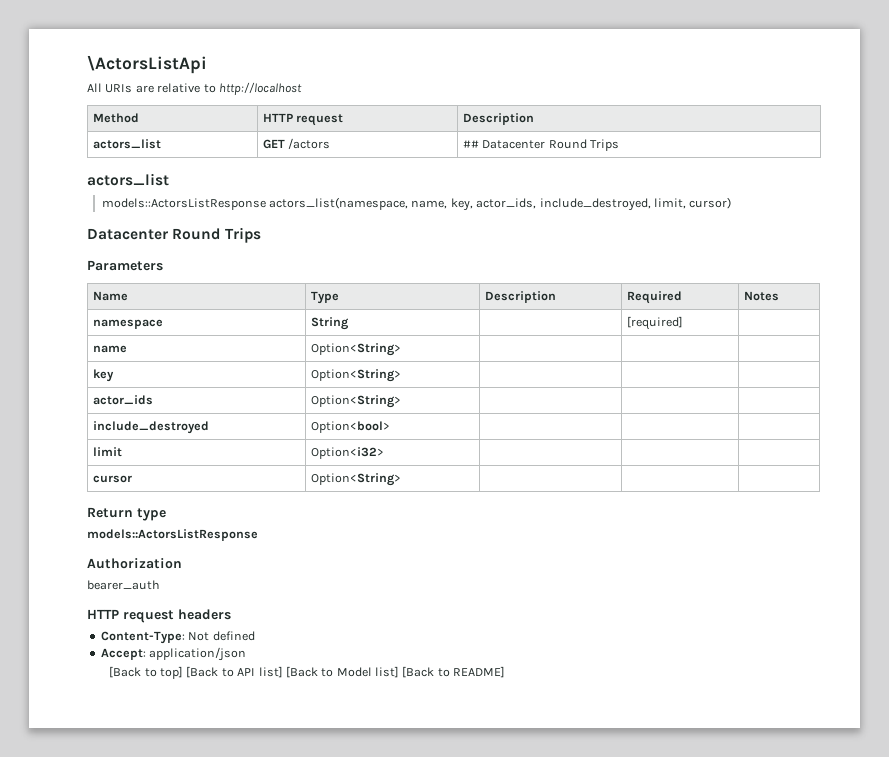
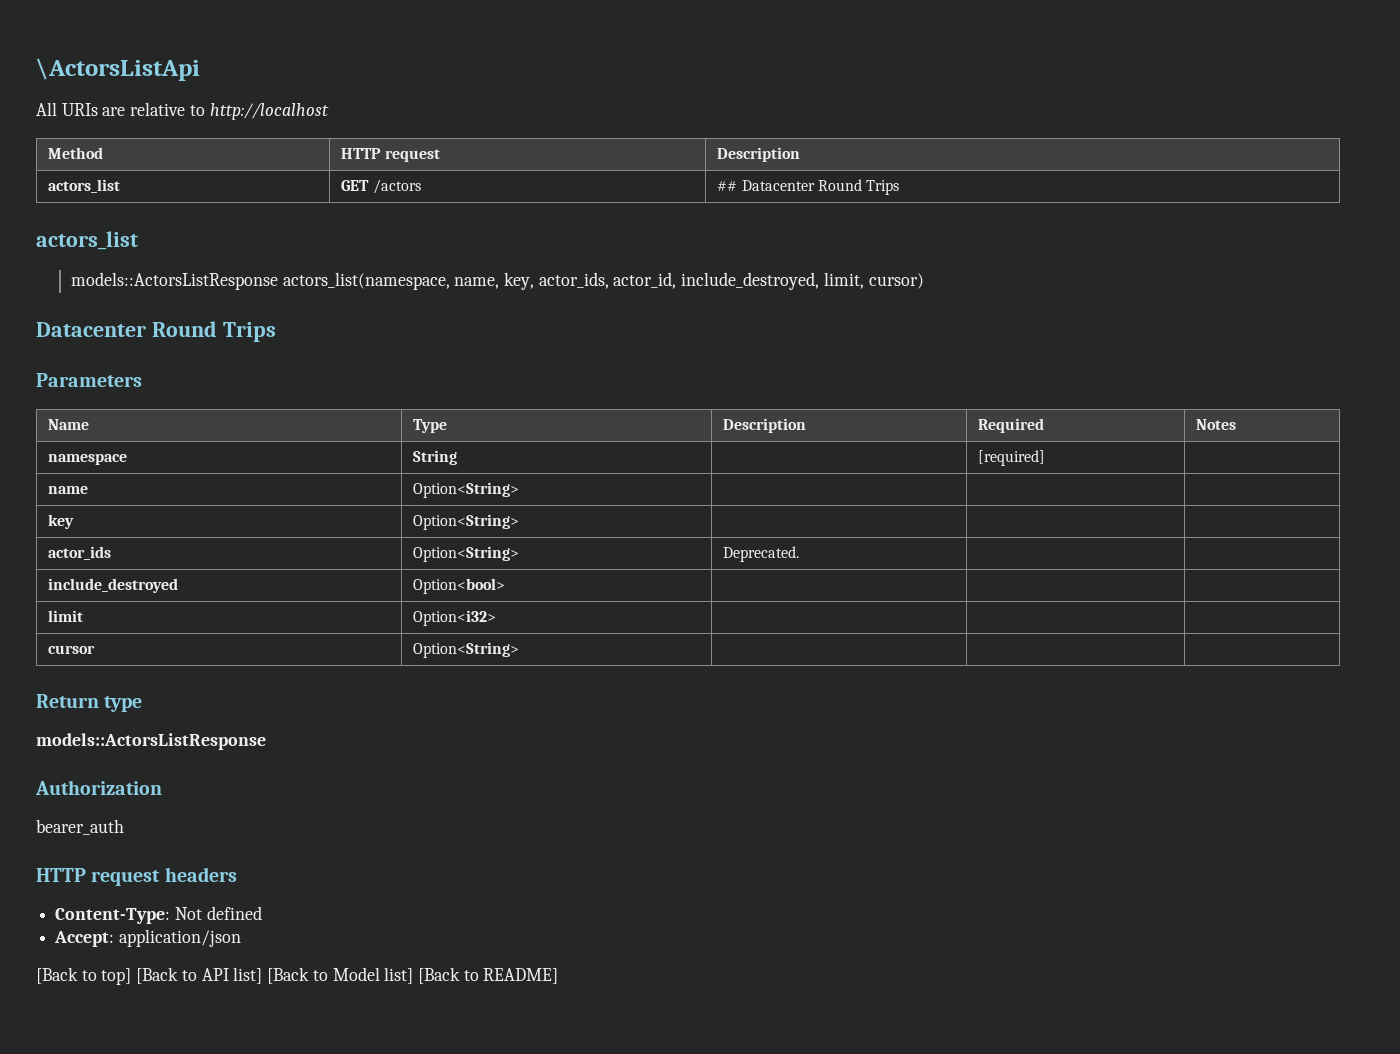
- models::ActorsListResponse actors_list(namespace, name, key, actor_ids, include_destroyed, limit, cursor)
+ models::ActorsListResponse actors_list(namespace, name, key, actor_ids, actor_id, include_destroyed, limit, cursor)
- actor_ids | Option<String> | | |
+ actor_ids | Option<String> | Deprecated. | |

